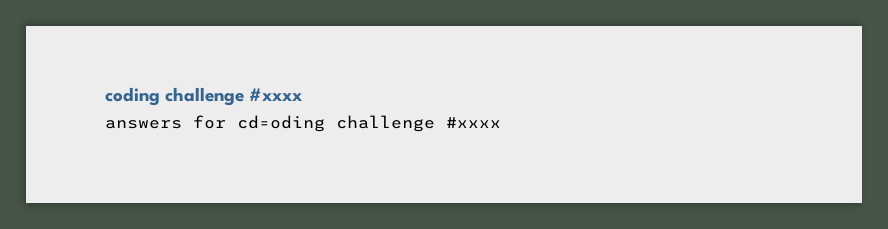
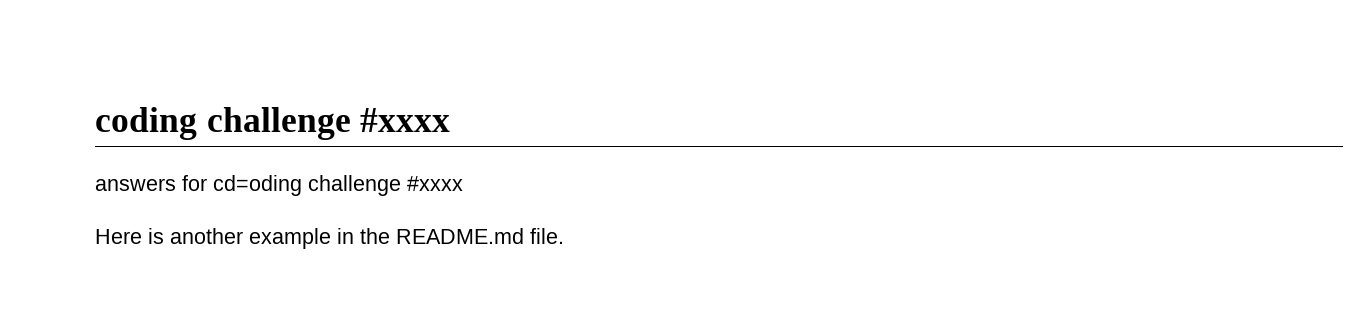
+ Here is another example in the README.md file.

